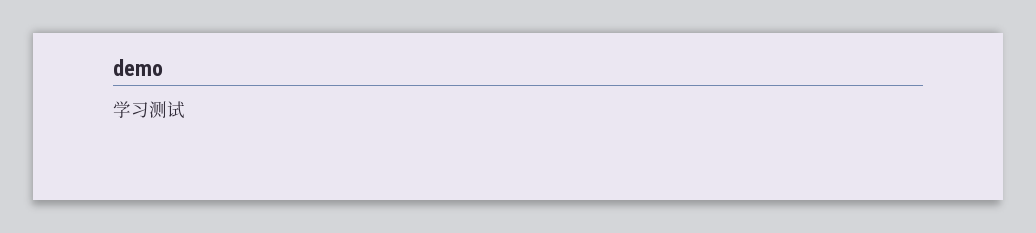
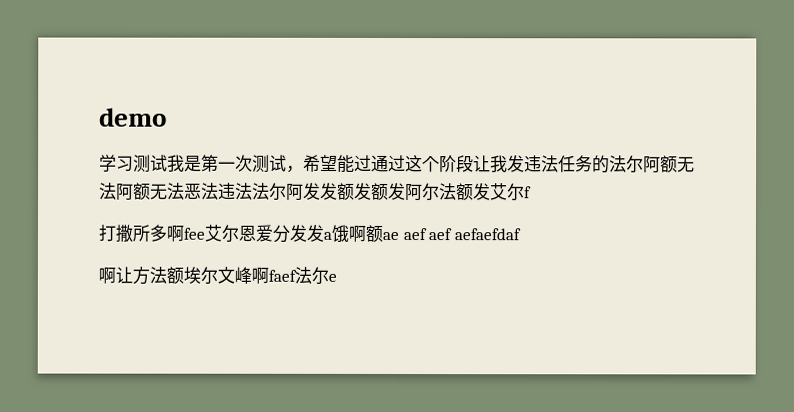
- 学习测试
+ 学习测试我是第一次测试，希望能过通过这个阶段让我发违法任务的法尔阿额无法阿额无法恶法违法法尔阿发发额发额发阿尔法额发艾尔f
+ 打撒所多啊fee艾尔恩爱分发发a饿啊额ae aef aef aefaefdaf
+ 啊让方法额埃尔文峰啊faef法尔e

